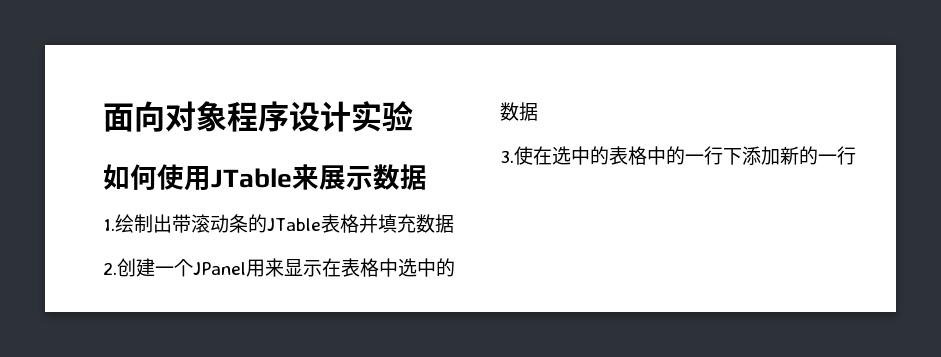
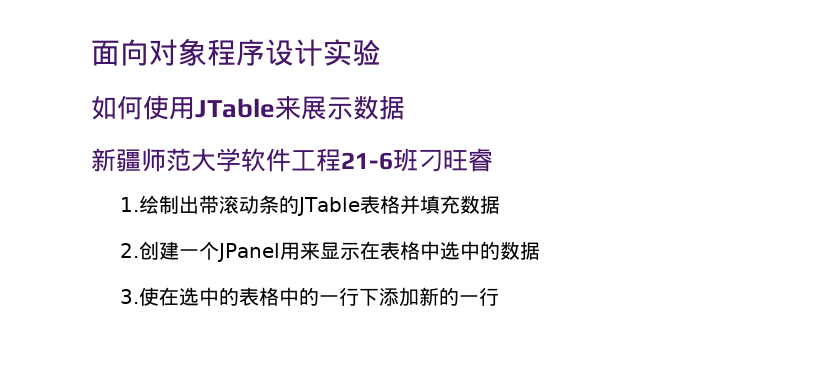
+ 新疆师范大学软件工程21-6班刁旺睿

